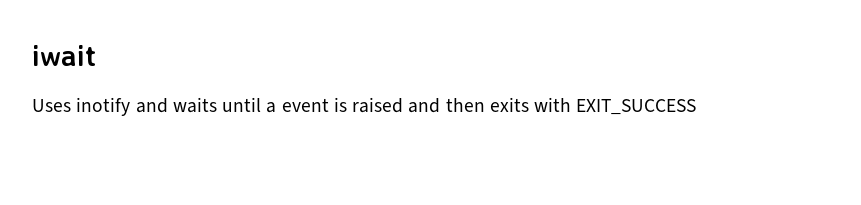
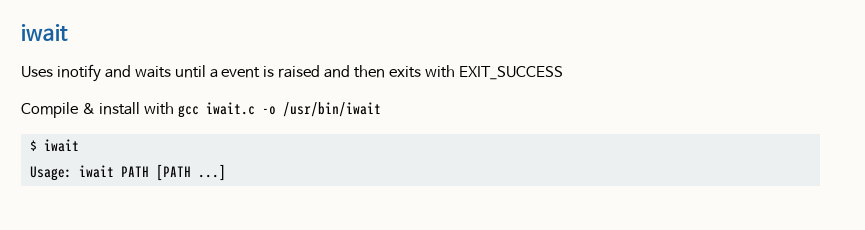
+ Compile & install with gcc iwait.c -o /usr/bin/iwait
+ $ iwait
+ Usage: iwait PATH [PATH ...]

